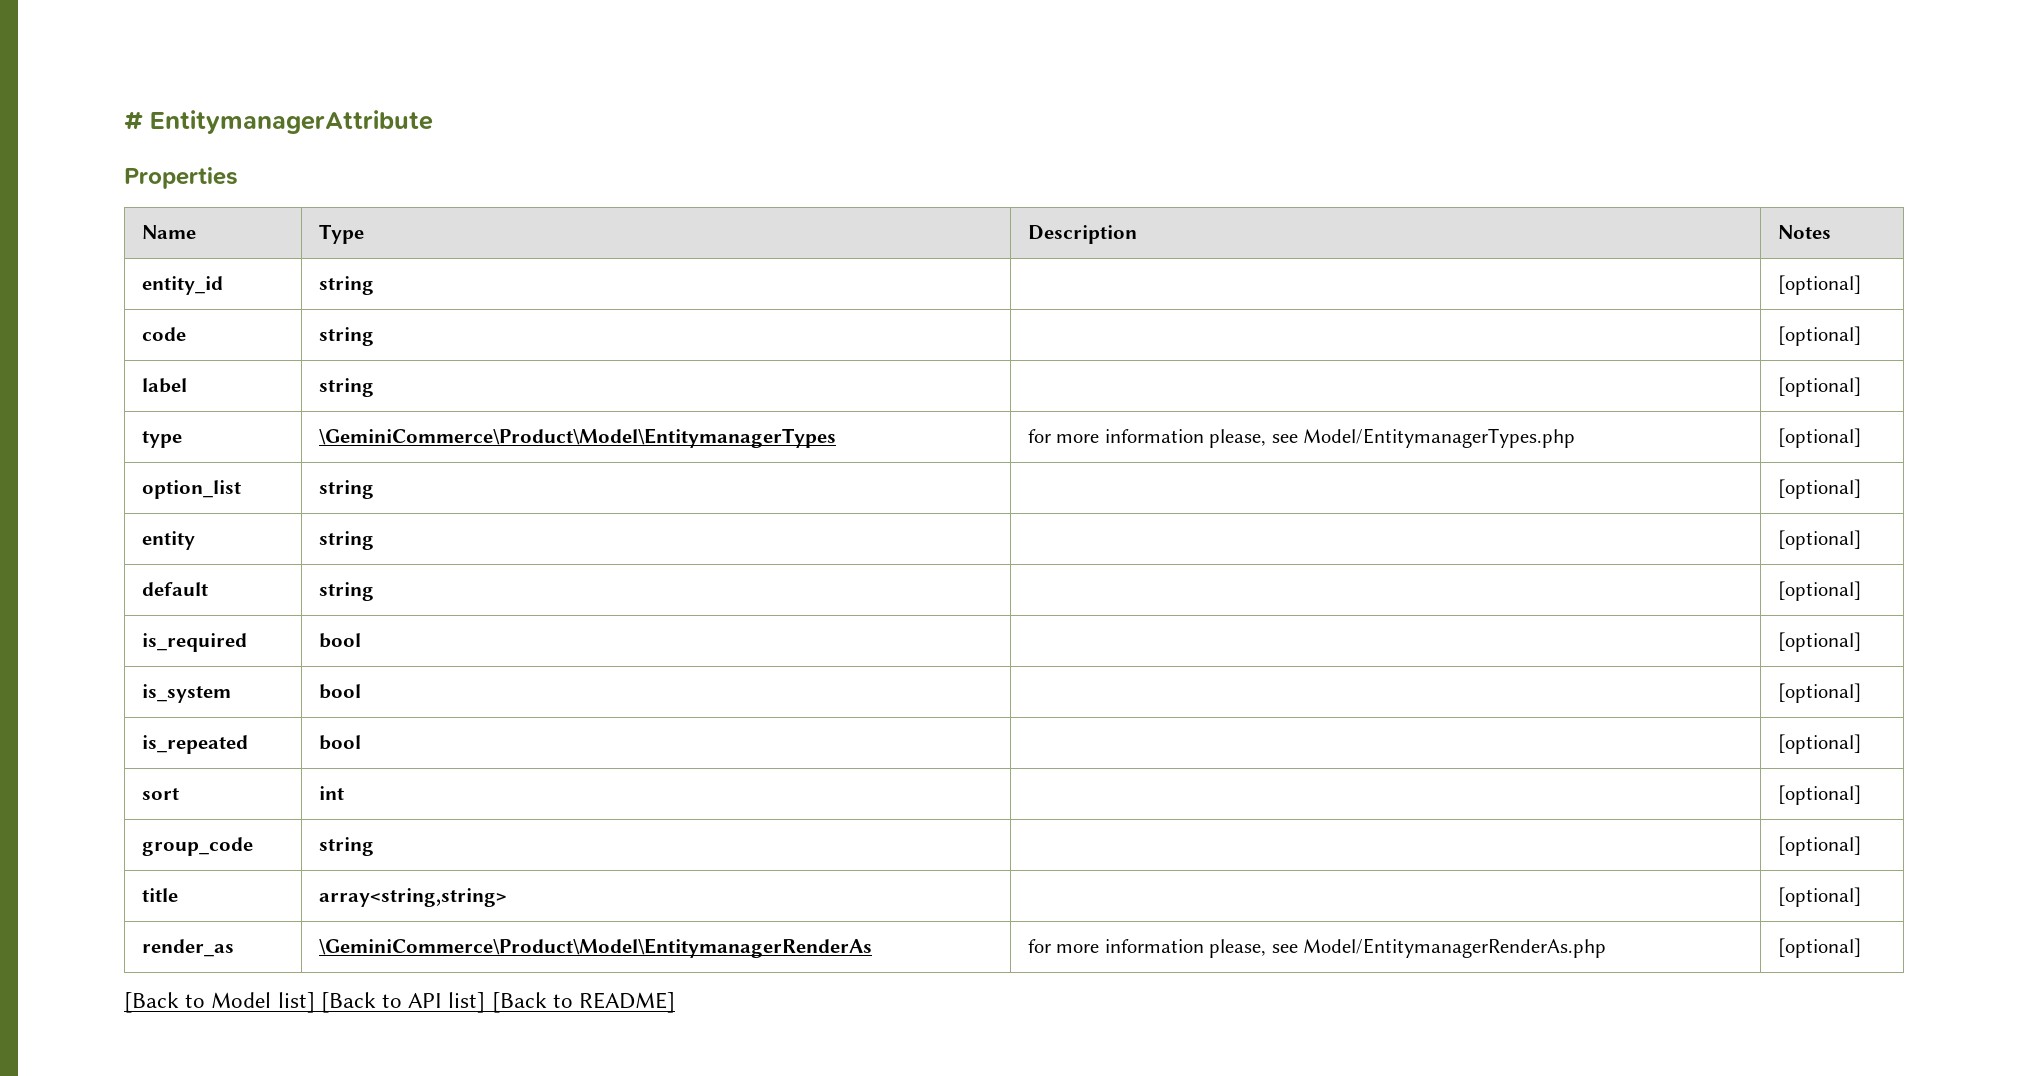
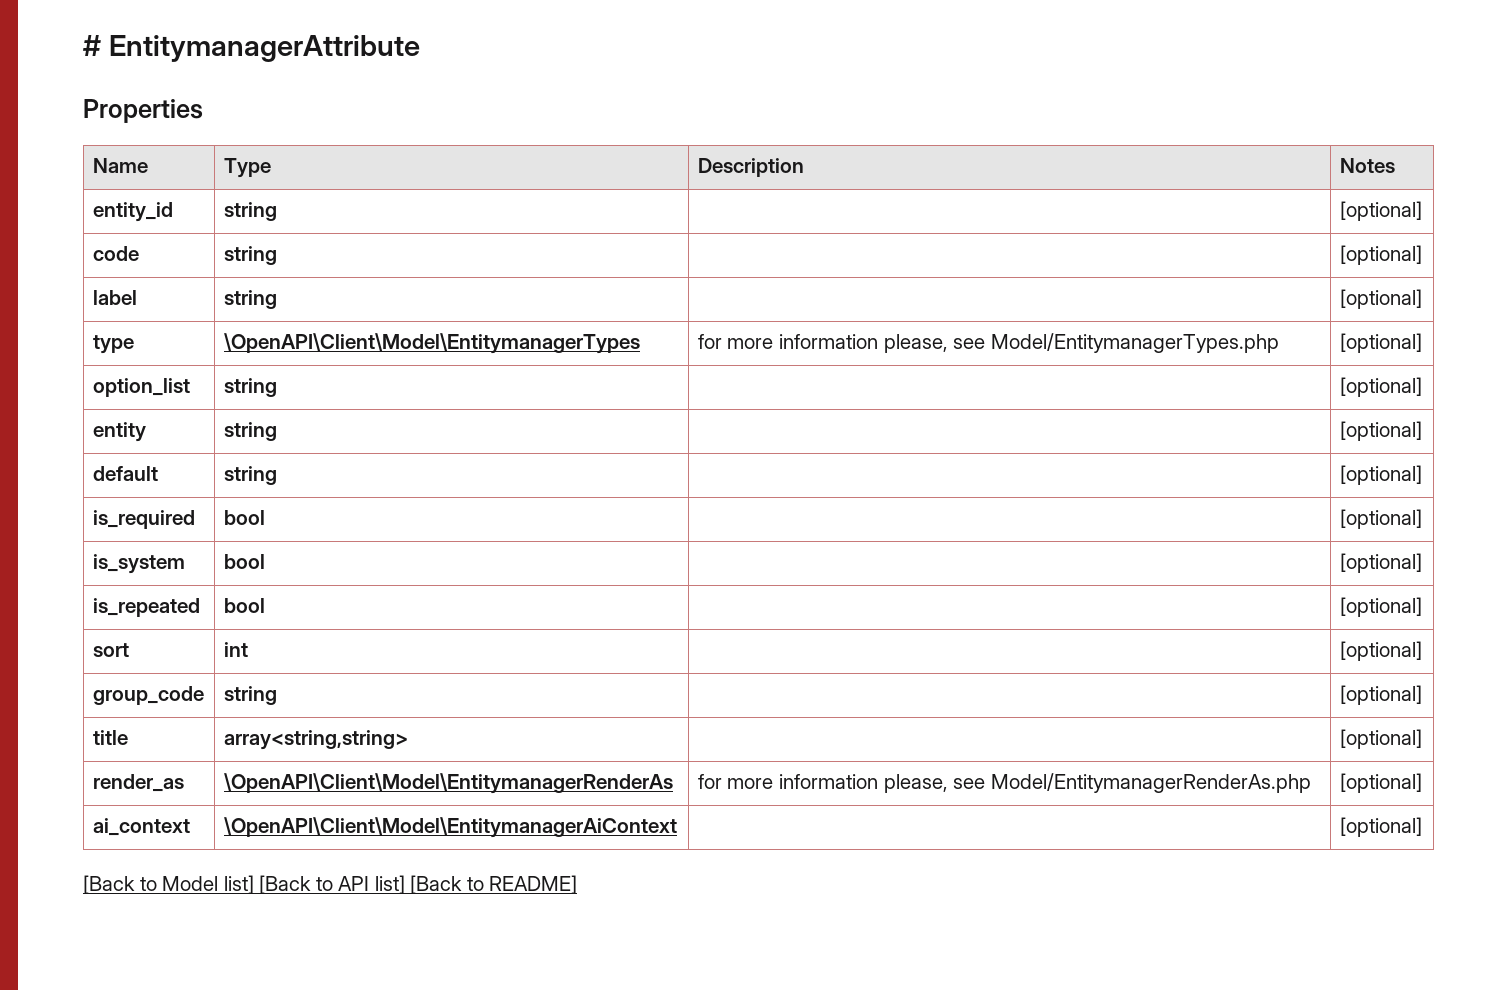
- type | \GeminiCommerce\Product\Model\EntitymanagerTypes | for more information please, see Model/EntitymanagerTypes.php | [optional]
+ type | \OpenAPI\Client\Model\EntitymanagerTypes | for more information please, see Model/EntitymanagerTypes.php | [optional]
- render_as | \GeminiCommerce\Product\Model\EntitymanagerRenderAs | for more information please, see Model/EntitymanagerRenderAs.php | [optional]
+ render_as | \OpenAPI\Client\Model\EntitymanagerRenderAs | for more information please, see Model/EntitymanagerRenderAs.php | [optional]
+ ai_context | \OpenAPI\Client\Model\EntitymanagerAiContext | | [optional]

